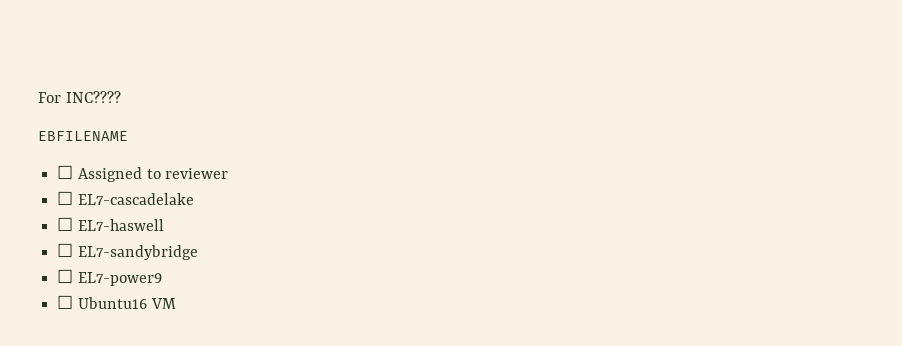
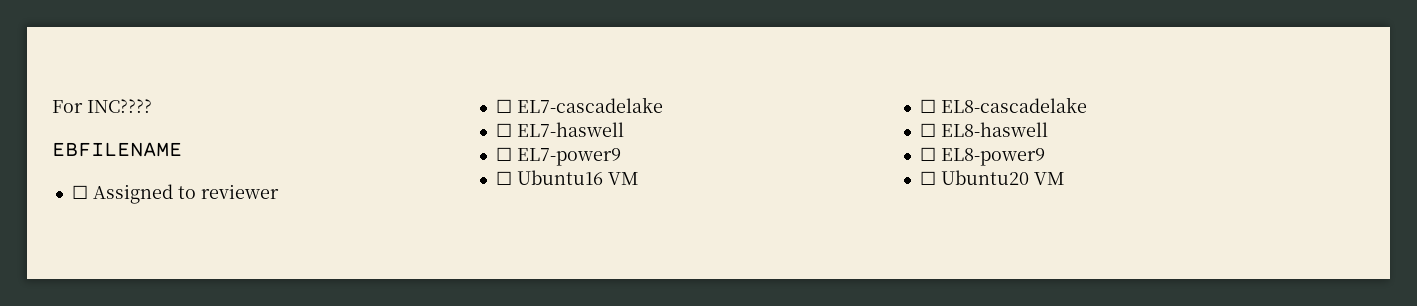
- ☐ EL7-sandybridge
+ ☐ EL8-cascadelake
+ ☐ EL8-haswell
+ ☐ EL8-power9
+ ☐ Ubuntu20 VM

